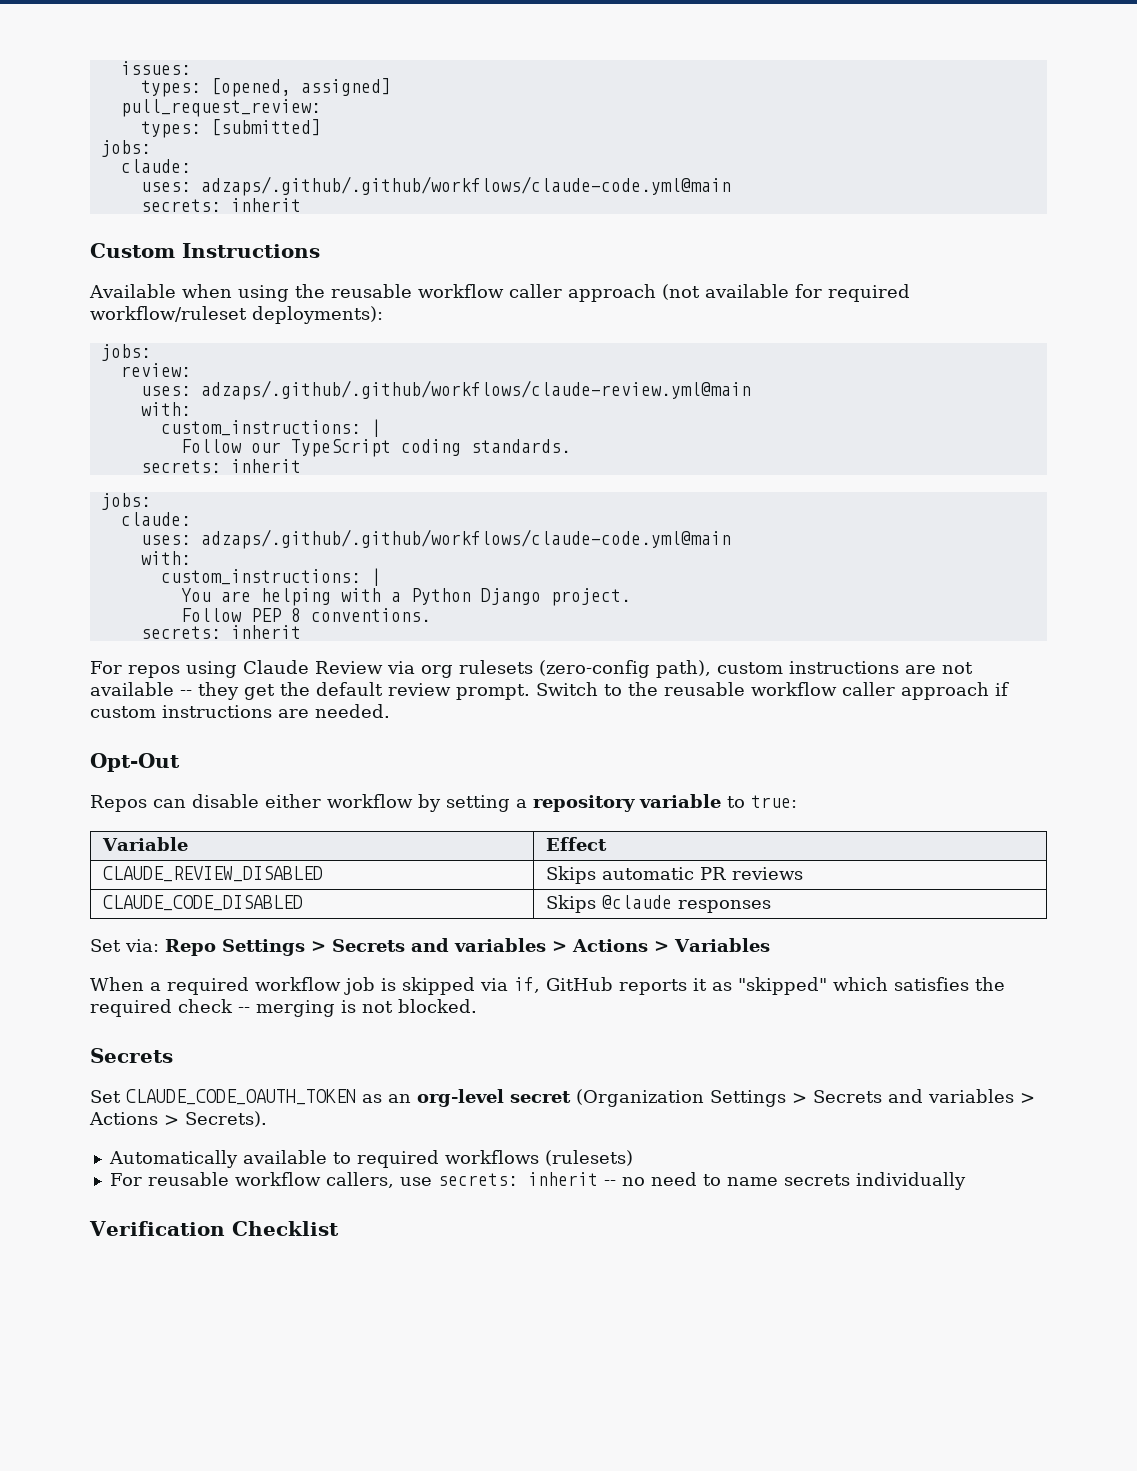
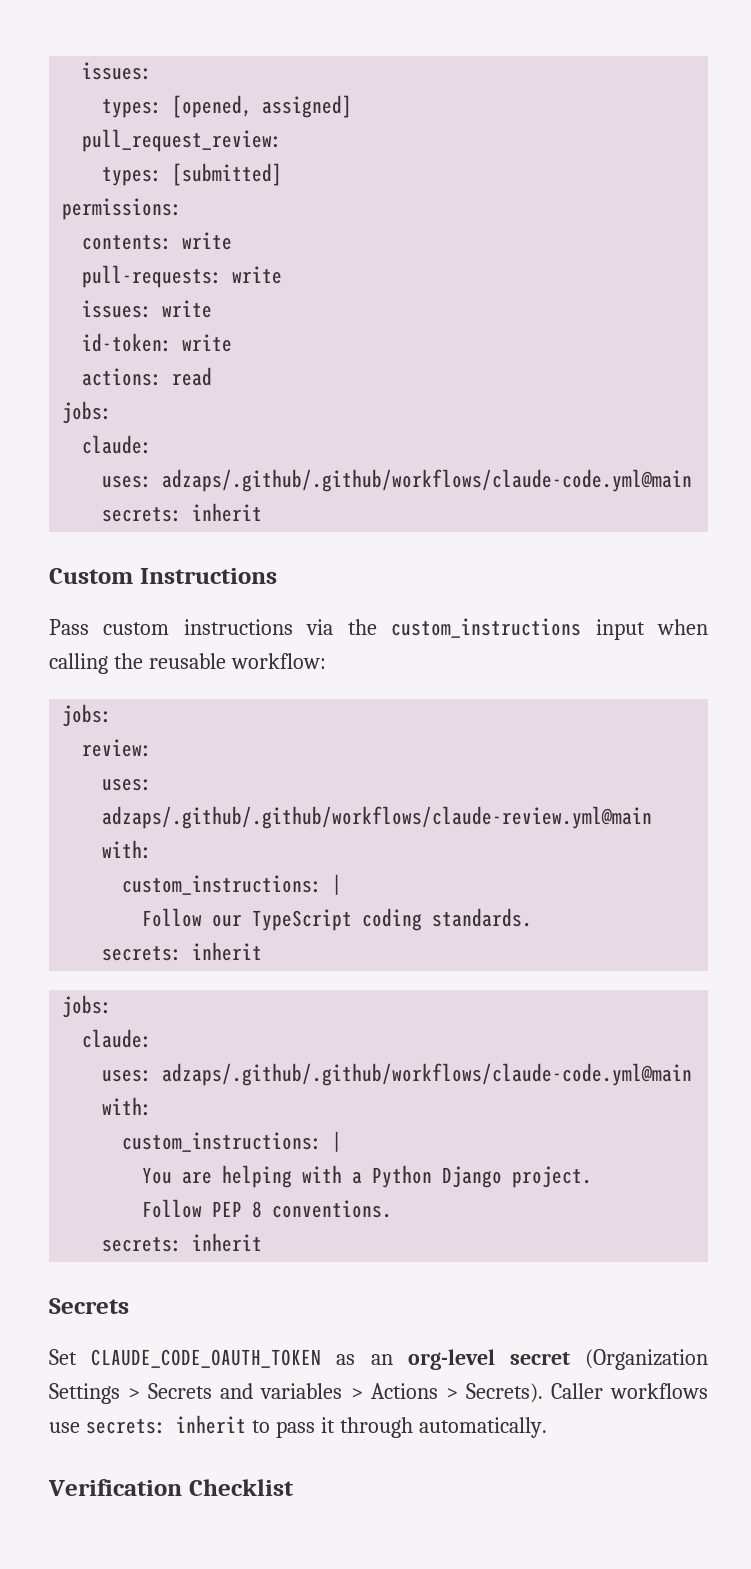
+ permissions:
+ contents: write
+ pull-requests: write
+ issues: write
+ id-token: write
+ actions: read
- Available when using the reusable workflow caller approach (not available for required workflow/ruleset deployments):
+ Pass custom instructions via the custom_instructions input when calling the reusable workflow:
- For repos using Claude Review via org rulesets (zero-config path), custom instructions are not available -- they get the default review prompt. Switch to the reusable workflow caller approach if custom instructions are needed.
- Opt-Out
- Repos can disable either workflow by setting a repository variable to true:
- Variable | Effect
- CLAUDE_REVIEW_DISABLED | Skips automatic PR reviews
- CLAUDE_CODE_DISABLED | Skips @claude responses
- Set via: Repo Settings > Secrets and variables > Actions > Variables
- When a required workflow job is skipped via if, GitHub reports it as "skipped" which satisfies the required check -- merging is not blocked.
- Set CLAUDE_CODE_OAUTH_TOKEN as an org-level secret (Organization Settings > Secrets and variables > Actions > Secrets).
- Automatically available to required workflows (rulesets)
- For reusable workflow callers, use secrets: inherit -- no need to name secrets individually
+ Set CLAUDE_CODE_OAUTH_TOKEN as an org-level secret (Organization Settings > Secrets and variables > Actions > Secrets). Caller workflows use secrets: inherit to pass it through automatically.

